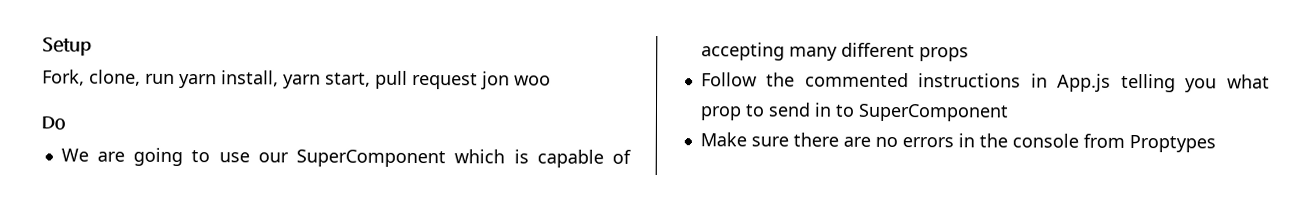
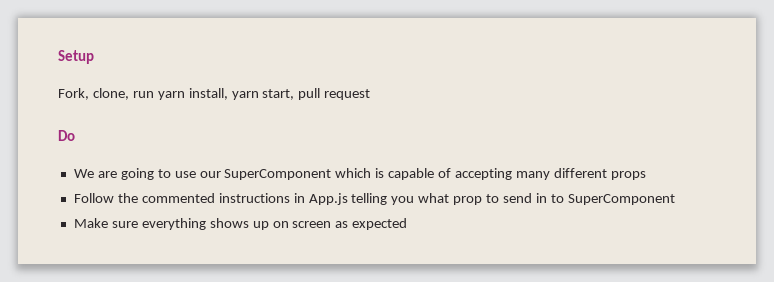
- Fork, clone, run yarn install, yarn start, pull request jon woo
+ Fork, clone, run yarn install, yarn start, pull request
- Make sure there are no errors in the console from Proptypes
+ Make sure everything shows up on screen as expected

